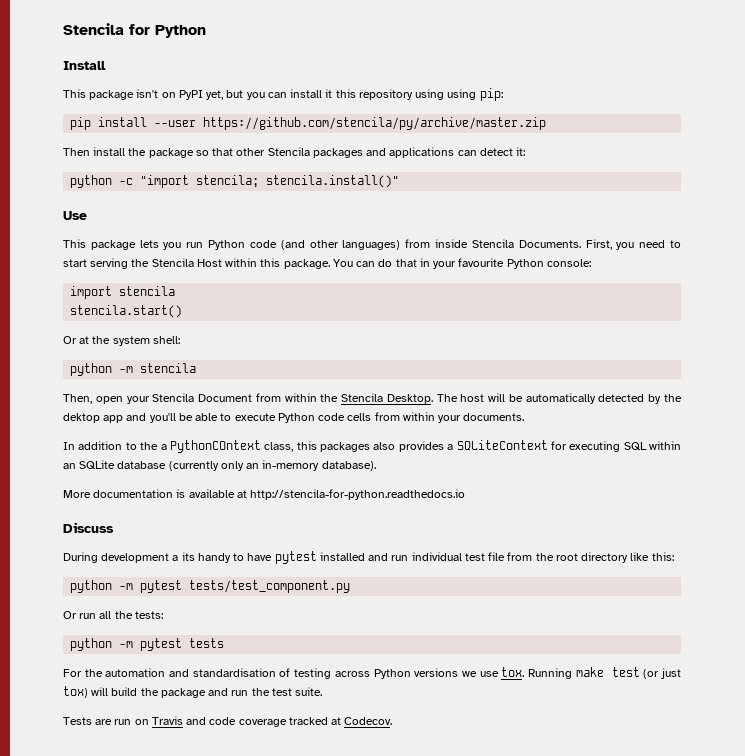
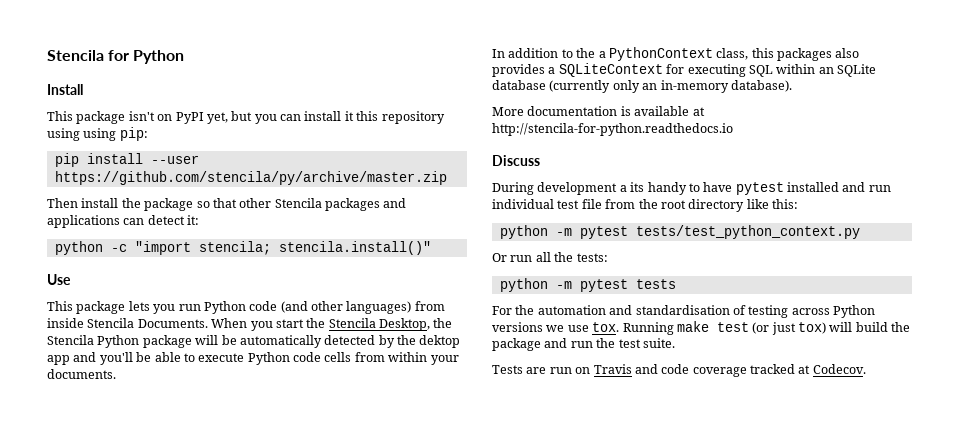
- First, you need to start serving the Stencila Host within this package. You can do that in your favourite Python console:
- import stencila
- stencila.start()
- Or at the system shell:
- python -m stencila
- Then, open your Stencila Document from within the Stencila Desktop. The host will be automatically detected by the dektop app and you'll be able to execute Python code cells from within your documents.
+ When you start the Stencila Desktop, the Stencila Python package will be automatically detected by the dektop app and you'll be able to execute Python code cells from within your documents.
- In addition to the a PythonCOntext class, this packages also provides a SQLiteContext for executing SQL within an SQLite database (currently only an in-memory database).
+ In addition to the a PythonContext class, this packages also provides a SQLiteContext for executing SQL within an SQLite database (currently only an in-memory database).
- python -m pytest tests/test_component.py
+ python -m pytest tests/test_python_context.py

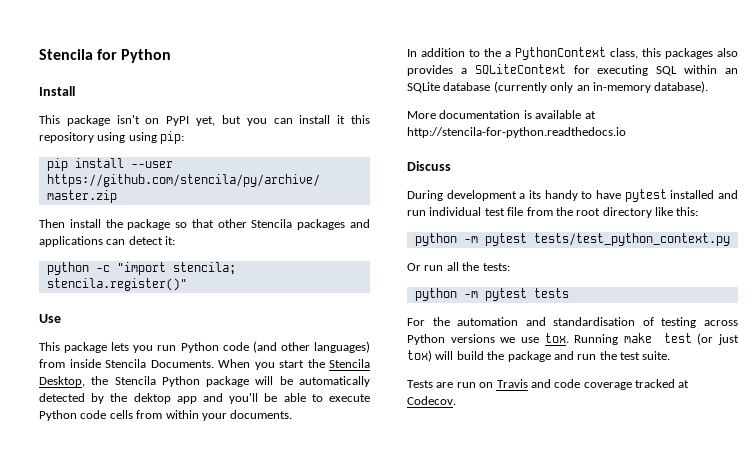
- python -c "import stencila; stencila.install()"
+ python -c "import stencila; stencila.register()"

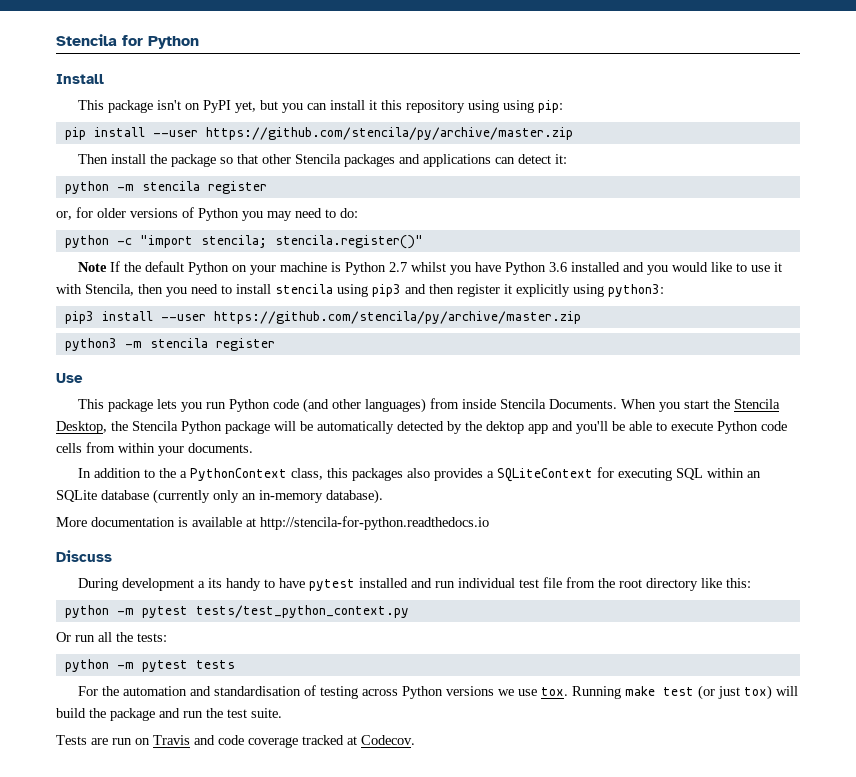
+ python -m stencila register
+ or, for older versions of Python you may need to do:
+ Note If the default Python on your machine is Python 2.7 whilst you have Python 3.6 installed and you would like to use it with Stencila, then you need to install stencila using pip3 and then register it explicitly using python3:
+ pip3 install --user https://github.com/stencila/py/archive/master.zip
+ python3 -m stencila register

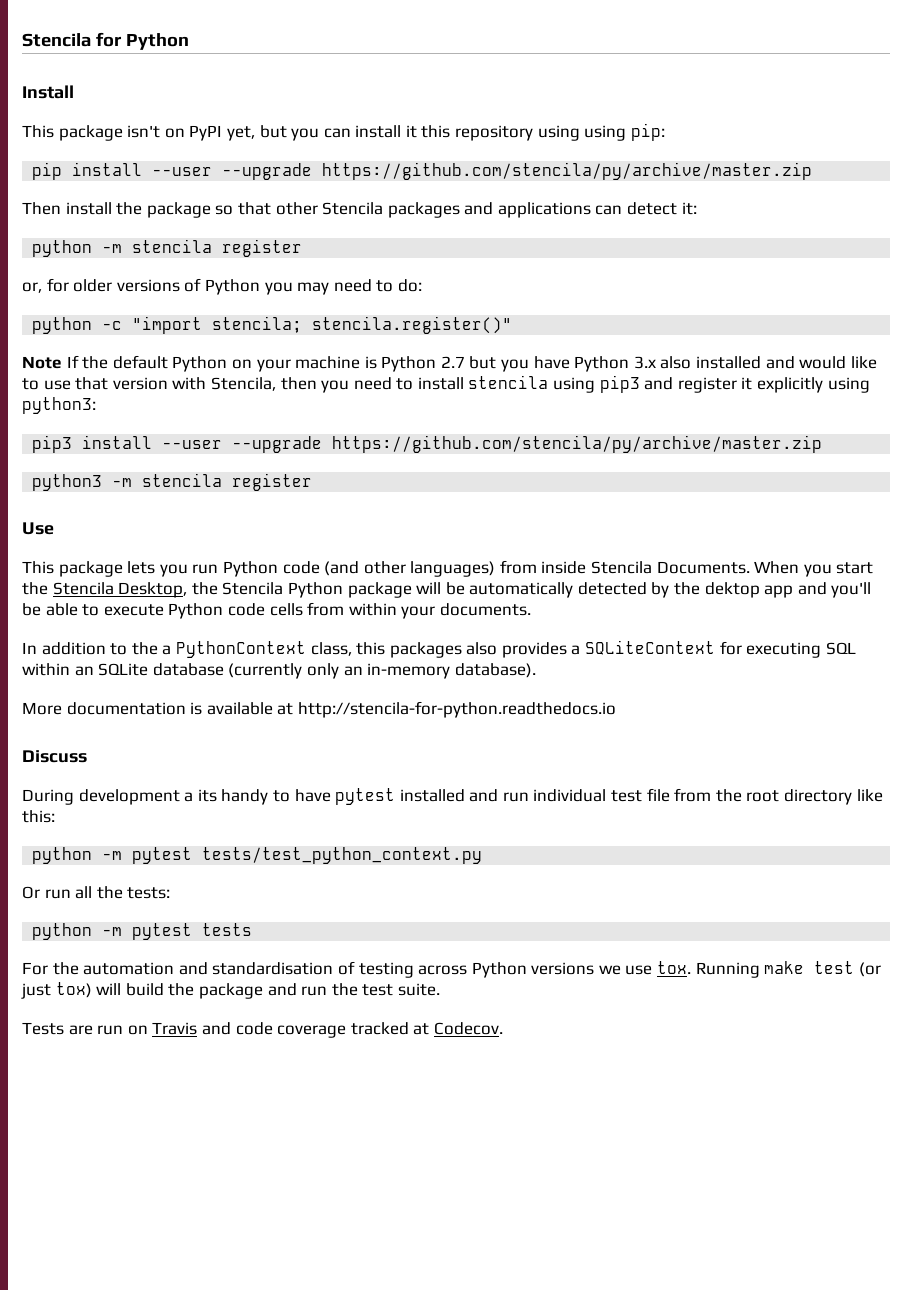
- pip install --user https://github.com/stencila/py/archive/master.zip
+ pip install --user --upgrade https://github.com/stencila/py/archive/master.zip
- Note If the default Python on your machine is Python 2.7 whilst you have Python 3.6 installed and you would like to use it with Stencila, then you need to install stencila using pip3 and then register it explicitly using python3:
+ Note If the default Python on your machine is Python 2.7 but you have Python 3.x also installed and would like to use that version with Stencila, then you need to install stencila using pip3 and register it explicitly using python3:
- pip3 install --user https://github.com/stencila/py/archive/master.zip
+ pip3 install --user --upgrade https://github.com/stencila/py/archive/master.zip

